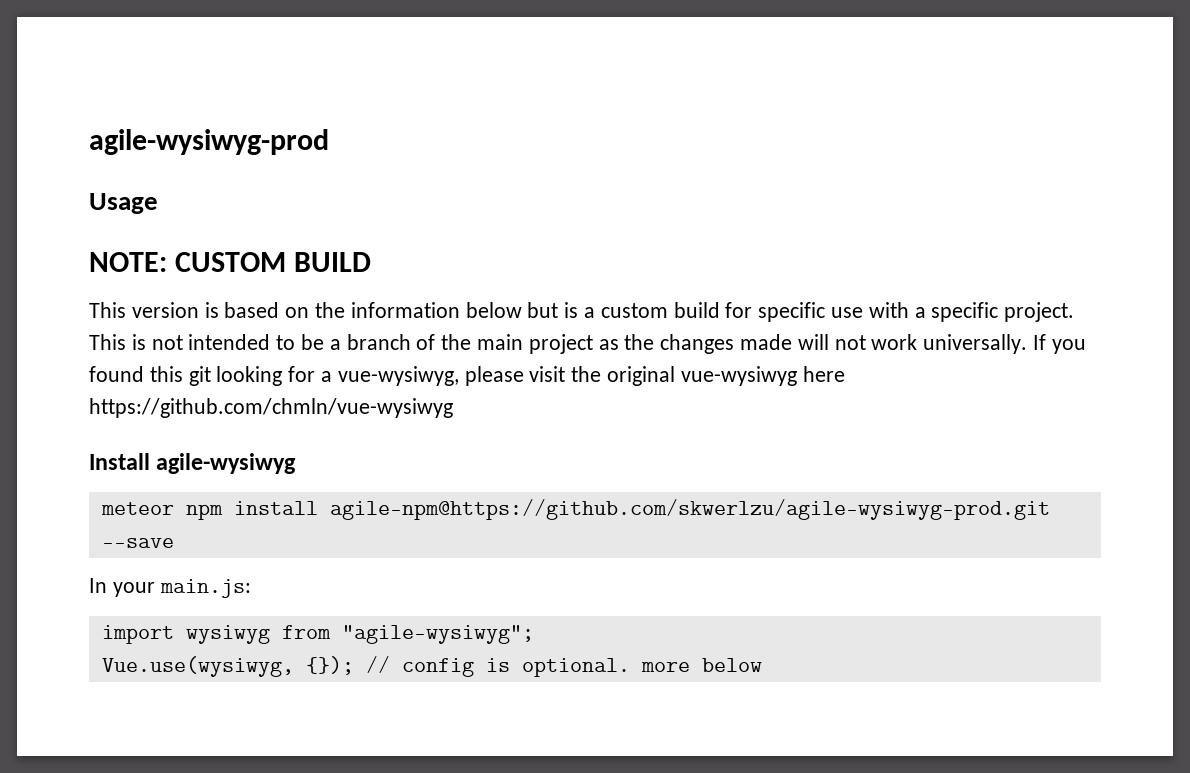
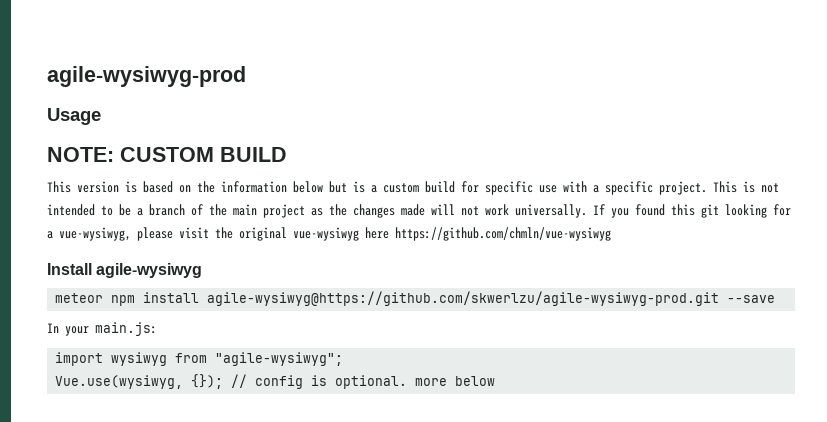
- meteor npm install agile-npm@https://github.com/skwerlzu/agile-wysiwyg-prod.git --save
+ meteor npm install agile-wysiwyg@https://github.com/skwerlzu/agile-wysiwyg-prod.git --save

